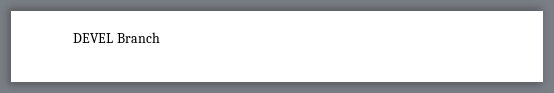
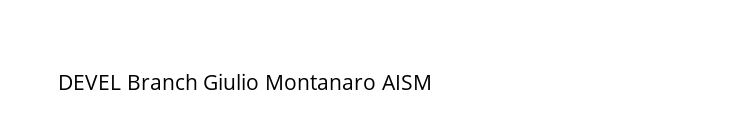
- DEVEL Branch
+ DEVEL Branch Giulio Montanaro AISM

